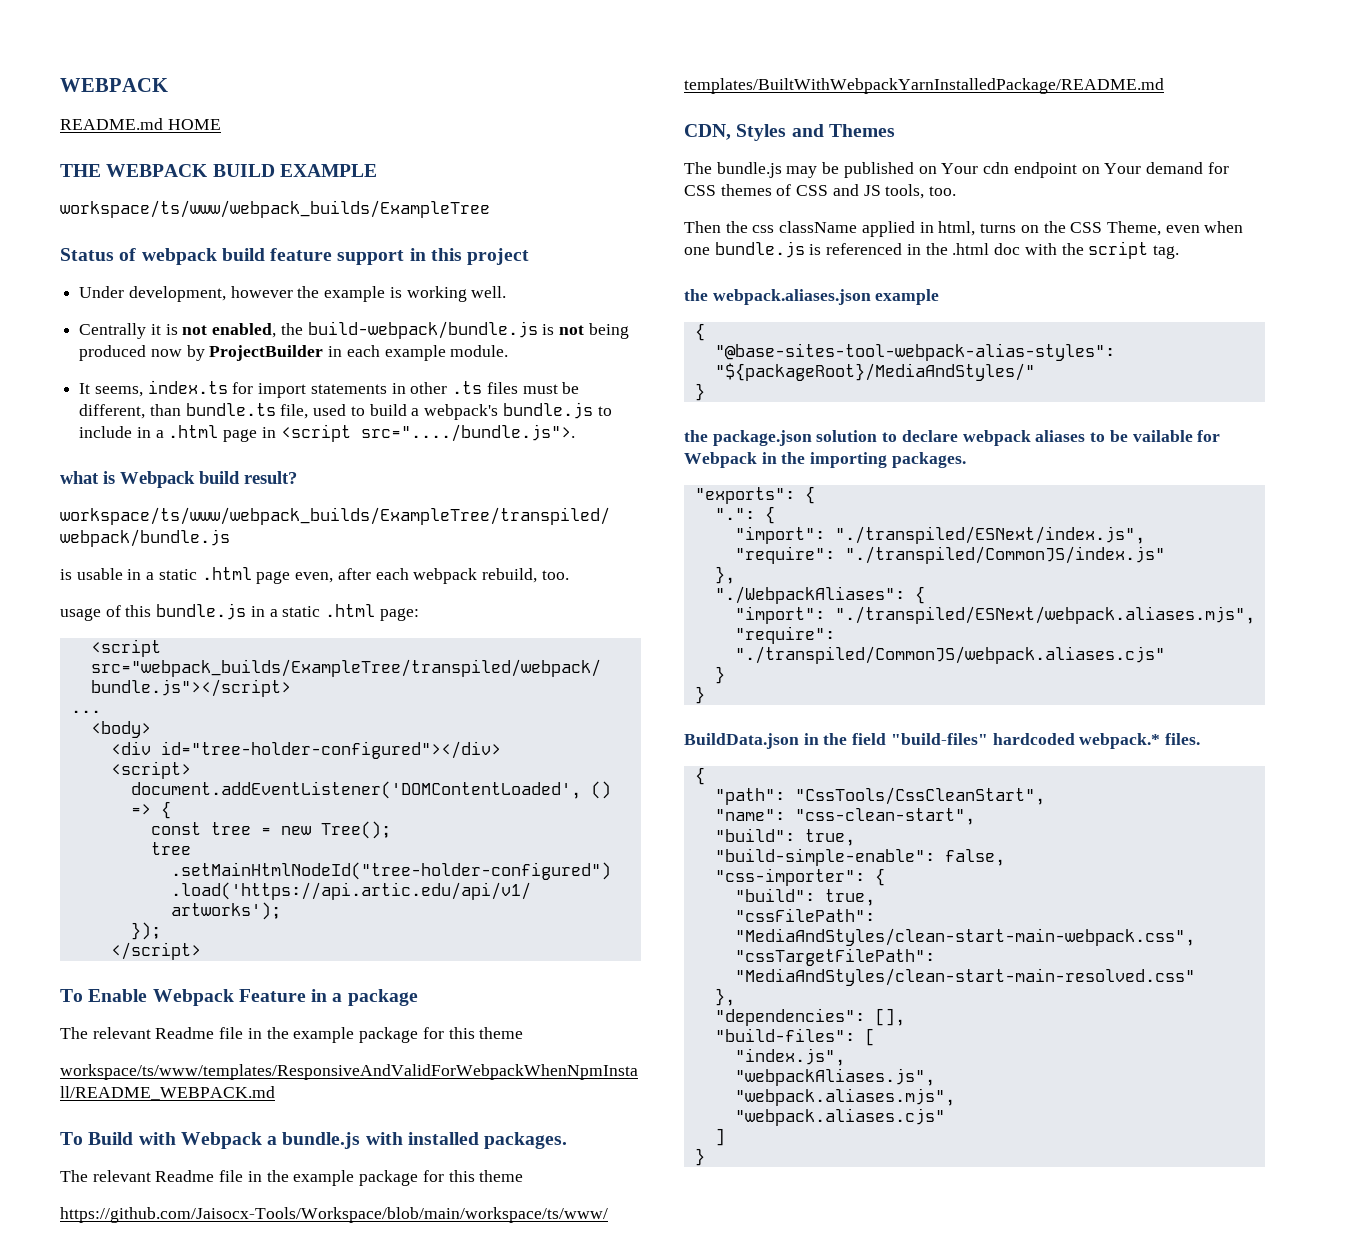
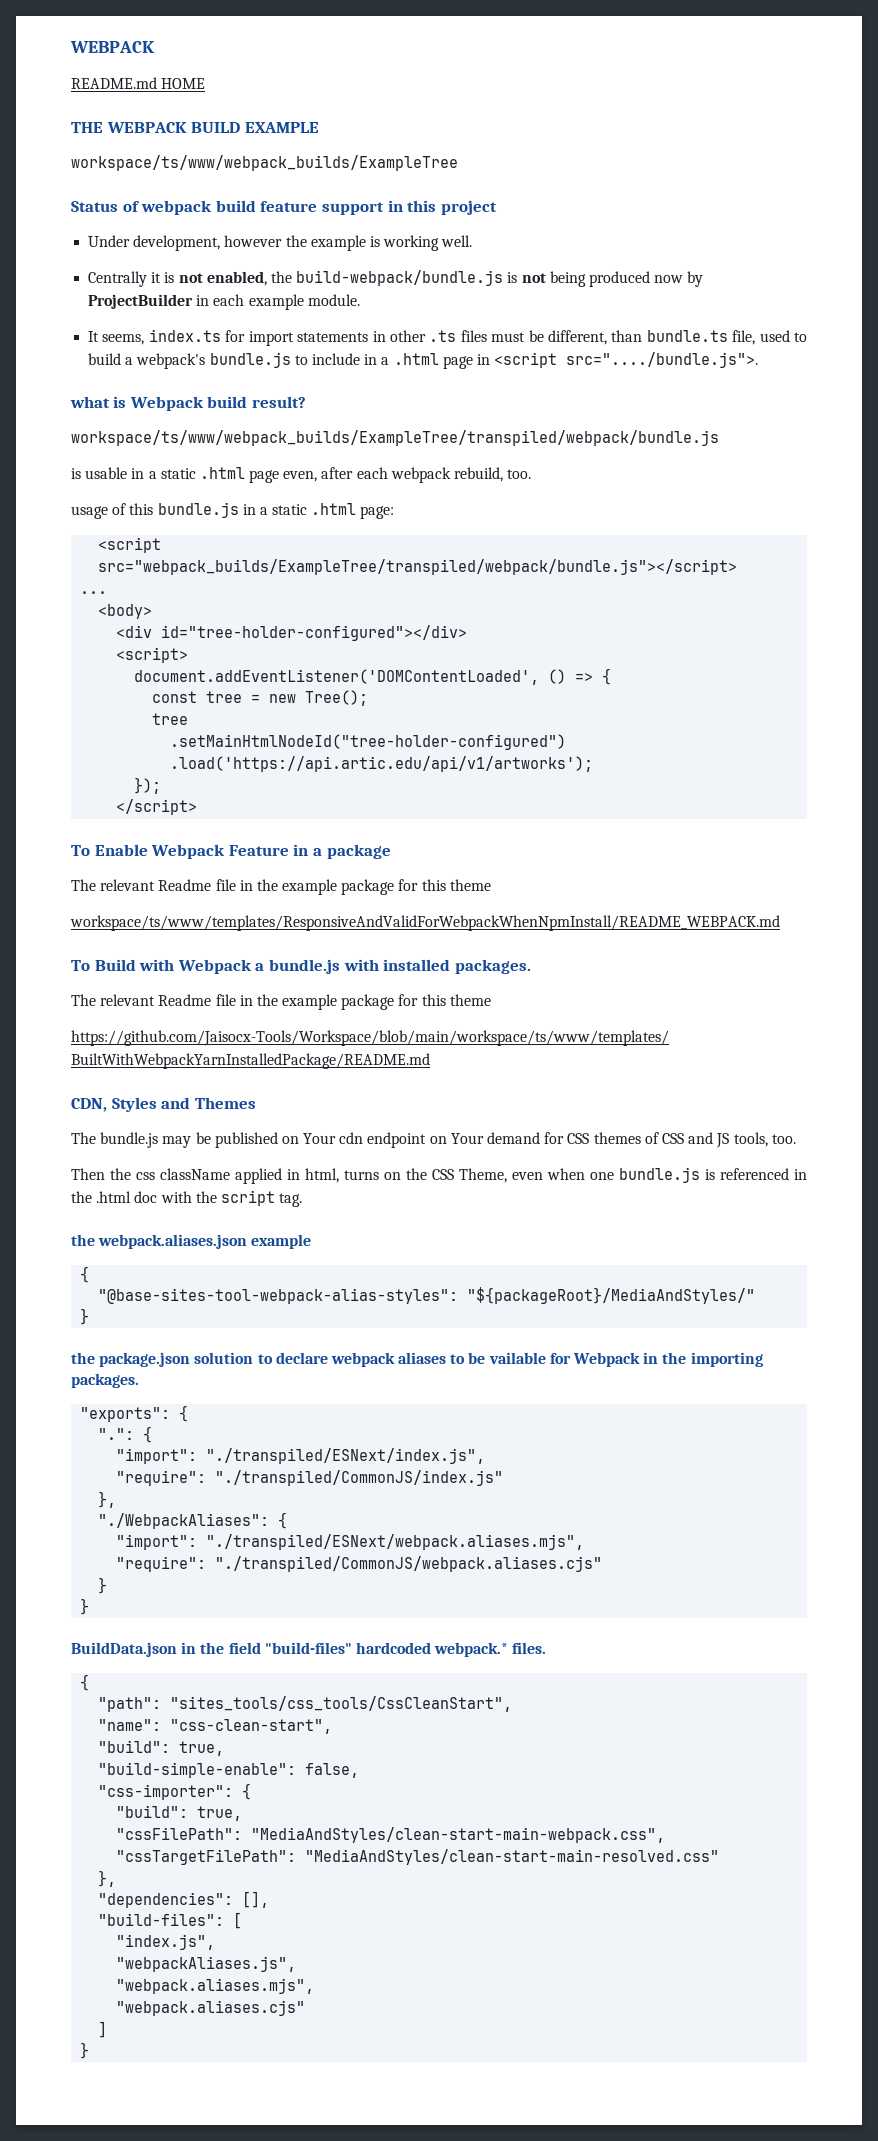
- "path": "CssTools/CssCleanStart",
+ "path": "sites_tools/css_tools/CssCleanStart",

